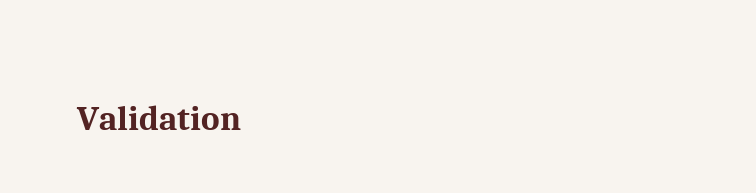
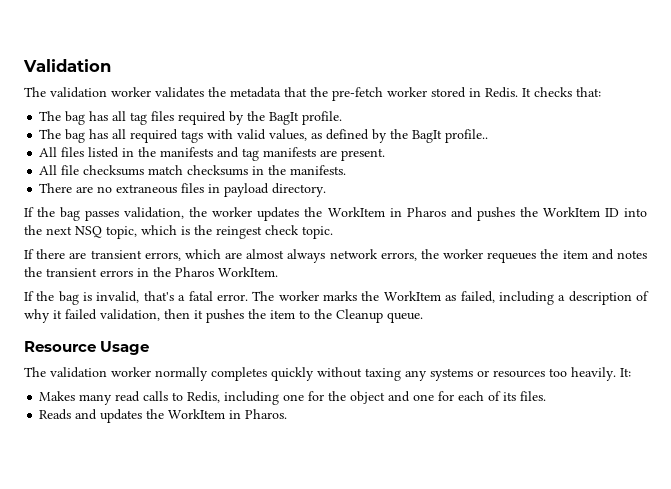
+ The validation worker validates the metadata that the pre-fetch worker stored in Redis. It checks that:
+ The bag has all tag files required by the BagIt profile.
+ The bag has all required tags with valid values, as defined by the BagIt profile..
+ All files listed in the manifests and tag manifests are present.
+ All file checksums match checksums in the manifests.
+ There are no extraneous files in payload directory.
+ If the bag passes validation, the worker updates the WorkItem in Pharos and pushes the WorkItem ID into the next NSQ topic, which is the reingest check topic.
+ If there are transient errors, which are almost always network errors, the worker requeues the item and notes the transient errors in the Pharos WorkItem.
+ If the bag is invalid, that's a fatal error. The worker marks the WorkItem as failed, including a description of why it failed validation, then it pushes the item to the Cleanup queue.
+ Resource Usage
+ The validation worker normally completes quickly without taxing any systems or resources too heavily. It:
+ Makes many read calls to Redis, including one for the object and one for each of its files.
+ Reads and updates the WorkItem in Pharos.

